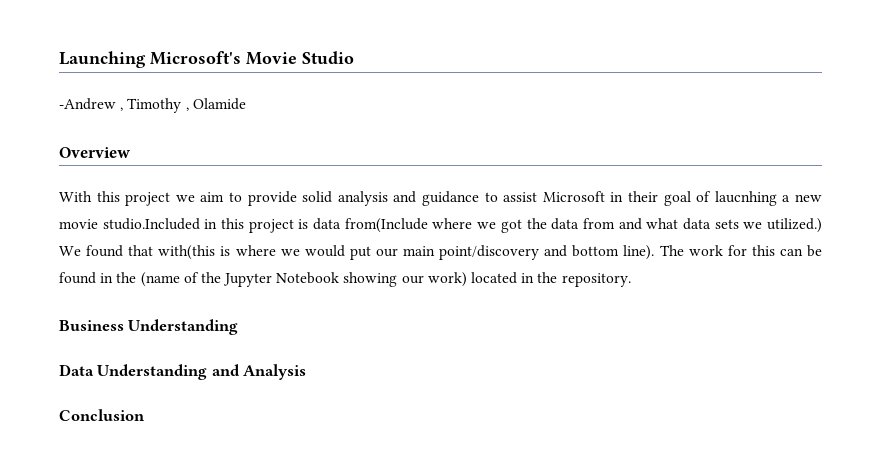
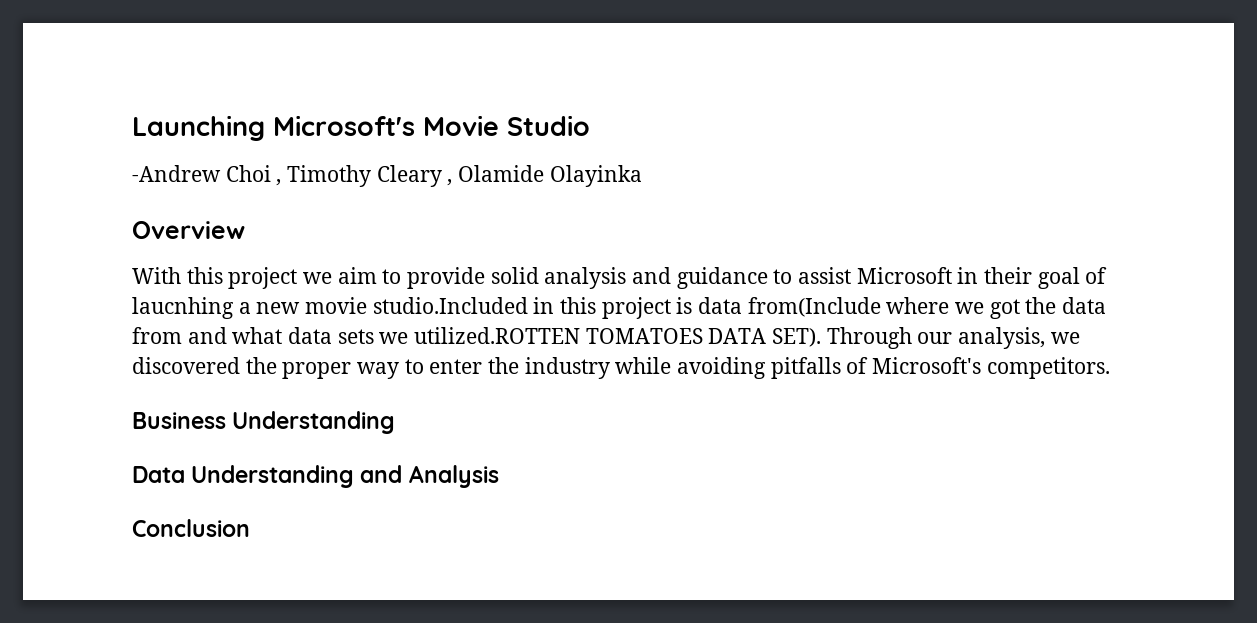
- -Andrew , Timothy , Olamide
+ -Andrew Choi , Timothy Cleary , Olamide Olayinka
- With this project we aim to provide solid analysis and guidance to assist Microsoft in their goal of laucnhing a new movie studio.Included in this project is data from(Include where we got the data from and what data sets we utilized.) We found that with(this is where we would put our main point/discovery and bottom line). The work for this can be found in the (name of the Jupyter Notebook showing our work) located in the repository.
+ With this project we aim to provide solid analysis and guidance to assist Microsoft in their goal of laucnhing a new movie studio.Included in this project is data from(Include where we got the data from and what data sets we utilized.ROTTEN TOMATOES DATA SET). Through our analysis, we discovered the proper way to enter the industry while avoiding pitfalls of Microsoft's competitors.

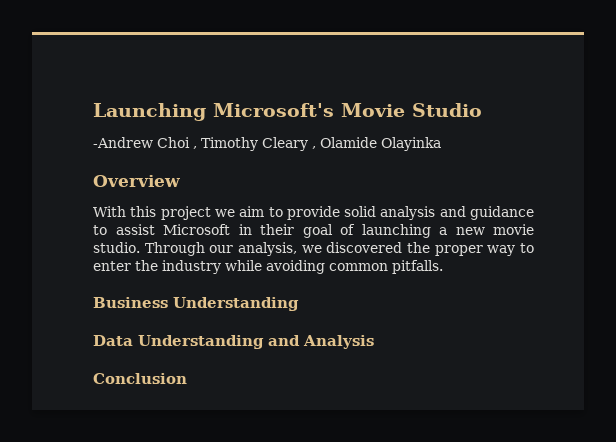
- With this project we aim to provide solid analysis and guidance to assist Microsoft in their goal of laucnhing a new movie studio.Included in this project is data from(Include where we got the data from and what data sets we utilized.ROTTEN TOMATOES DATA SET).
+ With this project we aim to provide solid analysis and guidance to assist Microsoft in their goal of launching a new movie studio.
- Through our analysis, we discovered the proper way to enter the industry while avoiding pitfalls of Microsoft's competitors.
+ Through our analysis, we discovered the proper way to enter the industry while avoiding common pitfalls.

